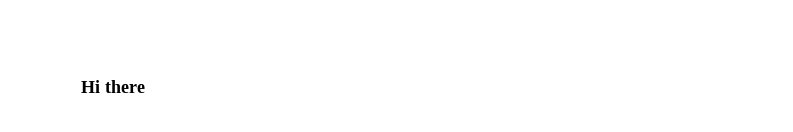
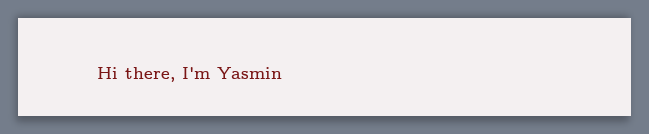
- Hi there
+ Hi there, I'm Yasmin

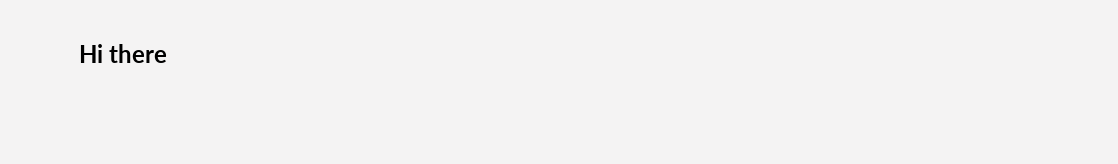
- Hi there, I'm Yasmin
+ Hi there

